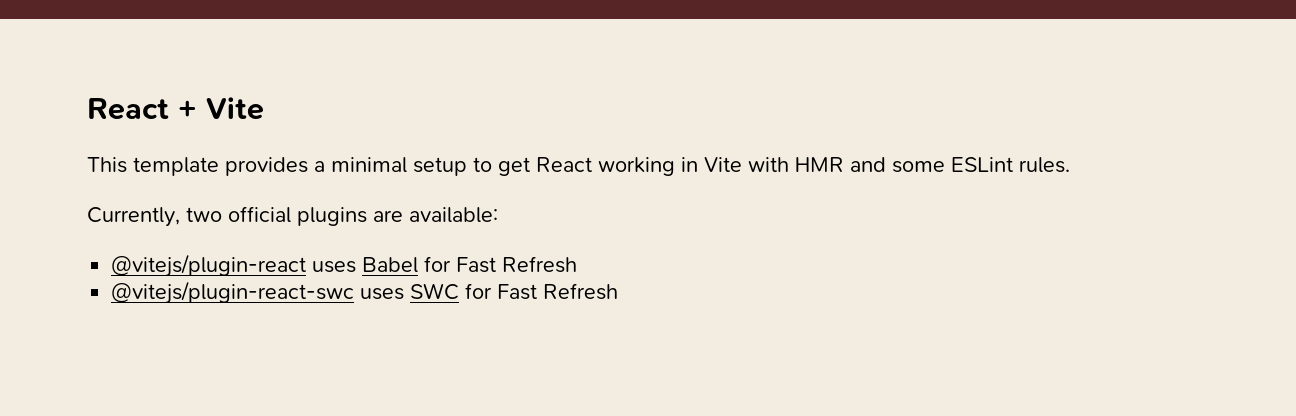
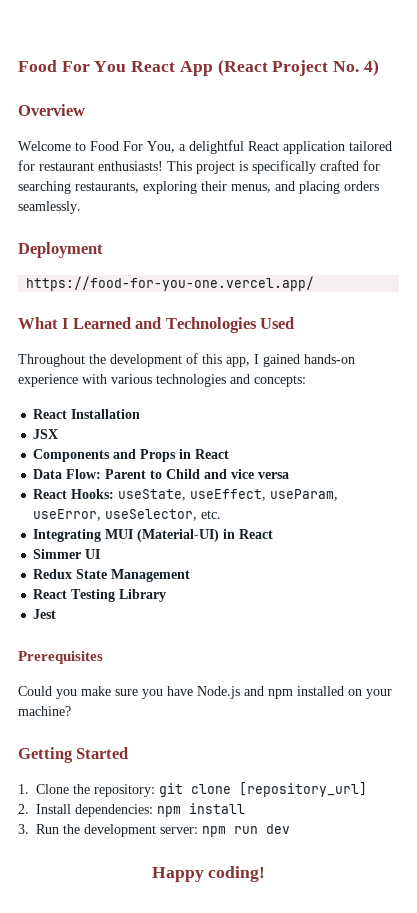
- React + Vite
- This template provides a minimal setup to get React working in Vite with HMR and some ESLint rules.
- Currently, two official plugins are available:
- @vitejs/plugin-react uses Babel for Fast Refresh
- @vitejs/plugin-react-swc uses SWC for Fast Refresh
+ Food For You React App (React Project No. 4)
+ Overview
+ Welcome to Food For You, a delightful React application tailored for restaurant enthusiasts! This project is specifically crafted for searching restaurants, exploring their menus, and placing orders seamlessly.
+ Deployment
+ https://food-for-you-one.vercel.app/
+ What I Learned and Technologies Used
+ Throughout the development of this app, I gained hands-on experience with various technologies and concepts:
+ React Installation
+ JSX
+ Components and Props in React
+ Data Flow: Parent to Child and vice versa
+ React Hooks: useState, useEffect, useParam, useError, useSelector, etc.
+ Integrating MUI (Material-UI) in React
+ Simmer UI
+ Redux State Management
+ React Testing Library
+ Jest
+ Prerequisites
+ Could you make sure you have Node.js and npm installed on your machine?
+ Getting Started
+ 1. Clone the repository: git clone [repository_url]
+ 2. Install dependencies: npm install
+ 3. Run the development server: npm run dev
+ Happy coding!

